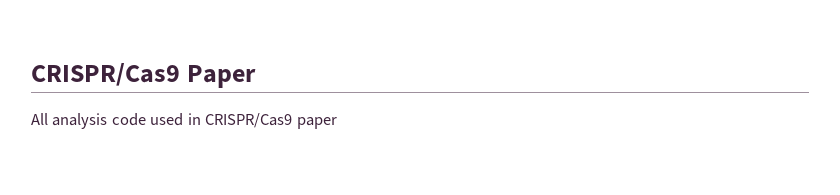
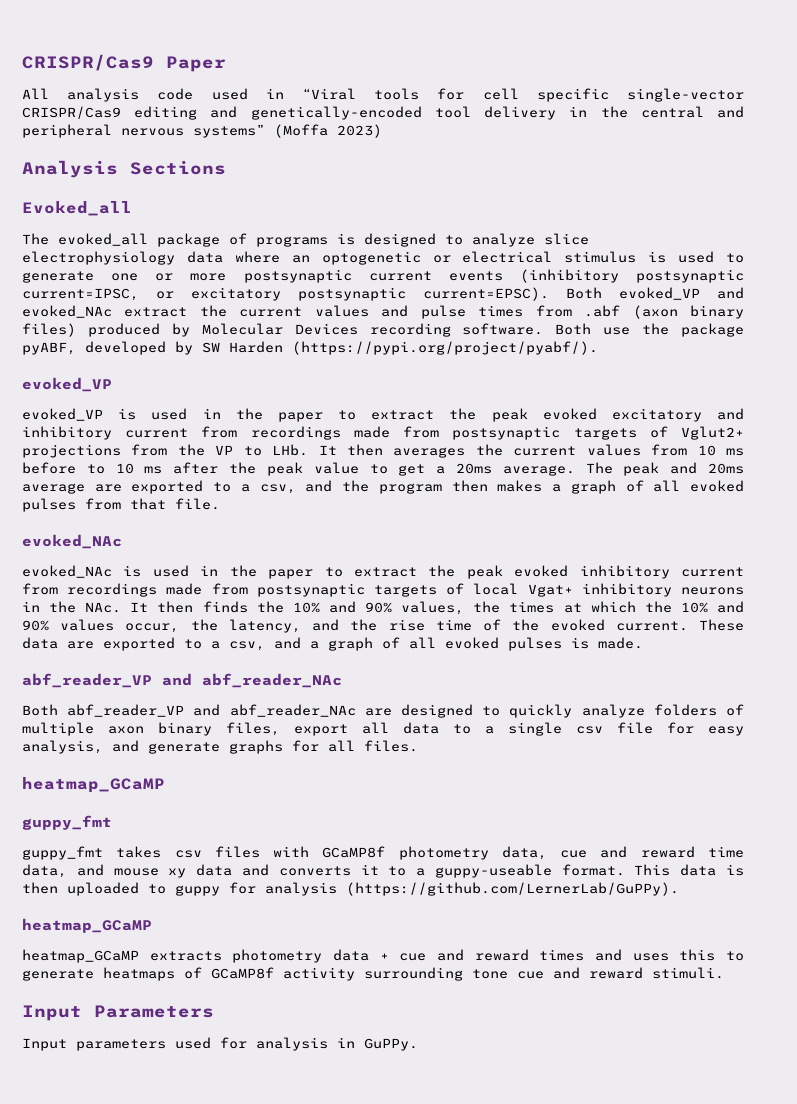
- All analysis code used in CRISPR/Cas9 paper
+ All analysis code used in “Viral tools for cell specific single-vector CRISPR/Cas9 editing and genetically-encoded tool delivery in the central and peripheral nervous systems” (Moffa 2023)
+ Analysis Sections
+ Evoked_all
+ The evoked_all package of programs is designed to analyze slice electrophysiology data where an optogenetic or electrical stimulus is used to generate one or more postsynaptic current events (inhibitory postsynaptic current=IPSC, or excitatory postsynaptic current=EPSC). Both evoked_VP and evoked_NAc extract the current values and pulse times from .abf (axon binary files) produced by Molecular Devices recording software. Both use the package pyABF, developed by SW Harden (https://pypi.org/project/pyabf/).
+ evoked_VP
+ evoked_VP is used in the paper to extract the peak evoked excitatory and inhibitory current from recordings made from postsynaptic targets of Vglut2+ projections from the VP to LHb. It then averages the current values from 10 ms before to 10 ms after the peak value to get a 20ms average. The peak and 20ms average are exported to a csv, and the program then makes a graph of all evoked pulses from that file.
+ evoked_NAc
+ evoked_NAc is used in the paper to extract the peak evoked inhibitory current from recordings made from postsynaptic targets of local Vgat+ inhibitory neurons in the NAc. It then finds the 10% and 90% values, the times at which the 10% and 90% values occur, the latency, and the rise time of the evoked current. These data are exported to a csv, and a graph of all evoked pulses is made.
+ abf_reader_VP and abf_reader_NAc
+ Both abf_reader_VP and abf_reader_NAc are designed to quickly analyze folders of multiple axon binary files, export all data to a single csv file for easy analysis, and generate graphs for all files.
+ heatmap_GCaMP
+ guppy_fmt
+ guppy_fmt takes csv files with GCaMP8f photometry data, cue and reward time data, and mouse xy data and converts it to a guppy-useable format. This data is then uploaded to guppy for analysis (https://github.com/LernerLab/GuPPy).
+ heatmap_GCaMP
+ heatmap_GCaMP extracts photometry data + cue and reward times and uses this to generate heatmaps of GCaMP8f activity surrounding tone cue and reward stimuli.
+ Input Parameters
+ Input parameters used for analysis in GuPPy.

